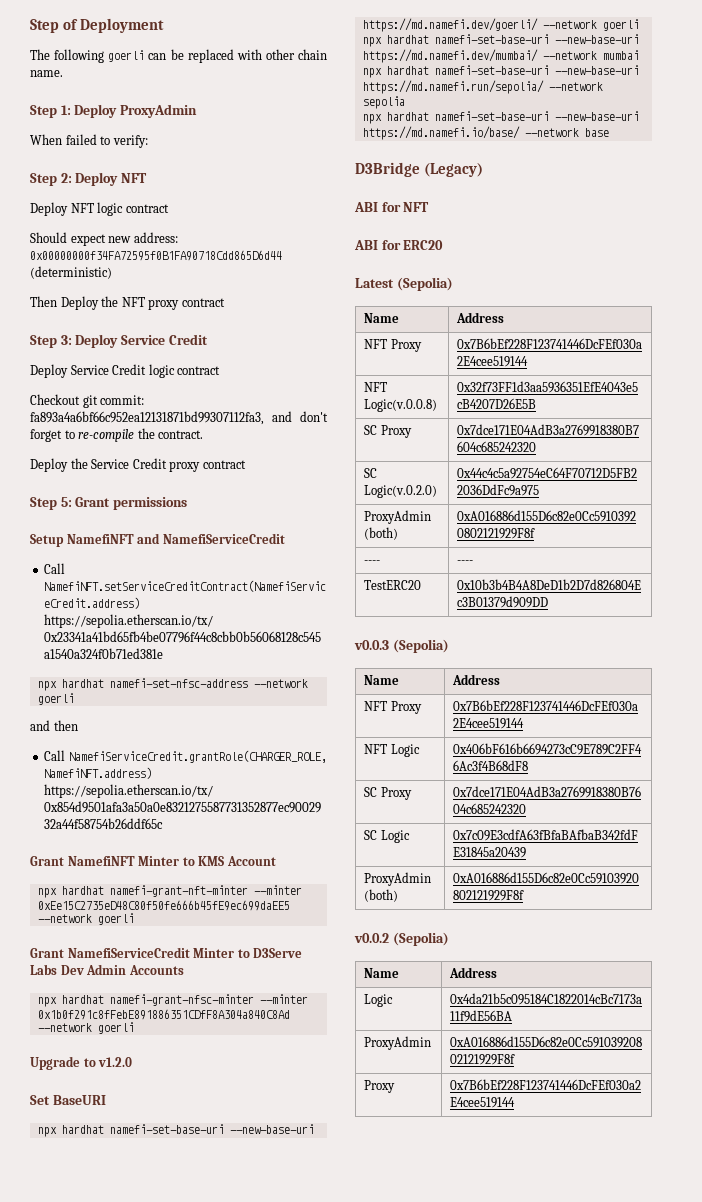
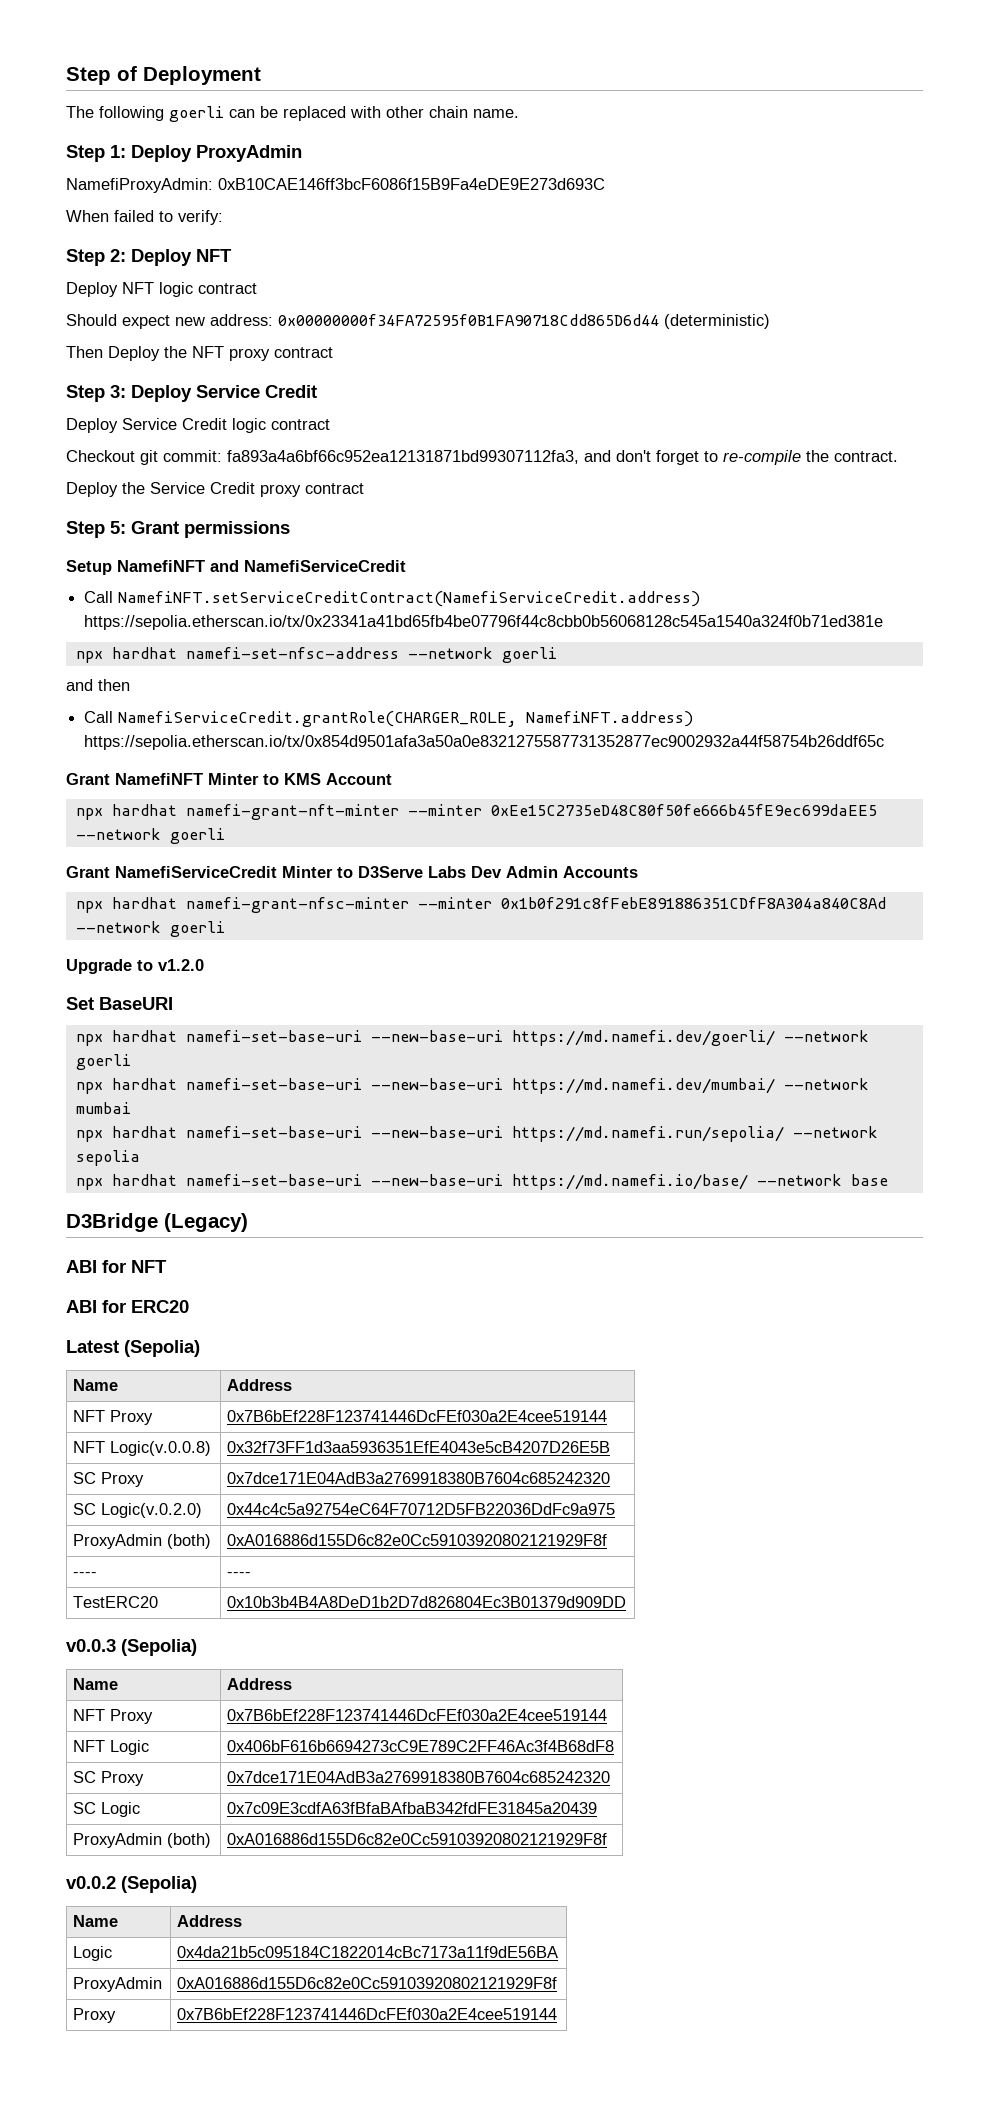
+ NamefiProxyAdmin: 0xB10CAE146ff3bcF6086f15B9Fa4eDE9E273d693C

